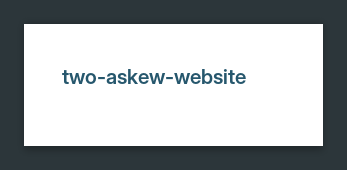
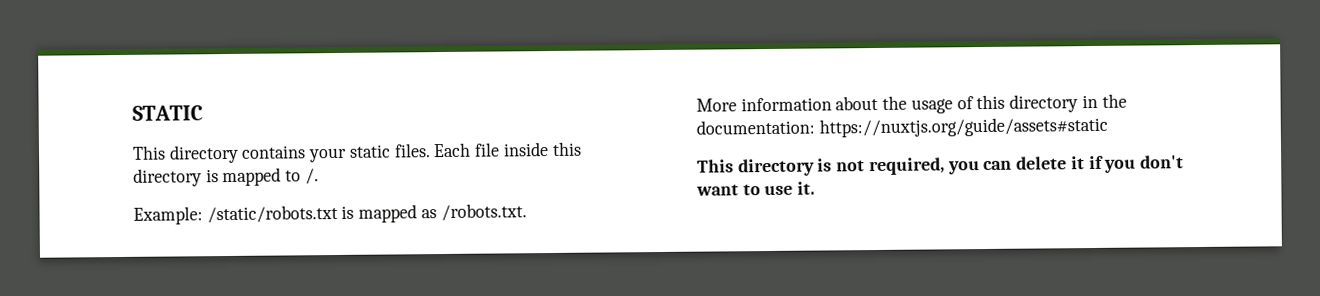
- two-askew-website
+ STATIC
+ This directory contains your static files. Each file inside this directory is mapped to /.
+ Example: /static/robots.txt is mapped as /robots.txt.
+ More information about the usage of this directory in the documentation: https://nuxtjs.org/guide/assets#static
+ This directory is not required, you can delete it if you don't want to use it.

